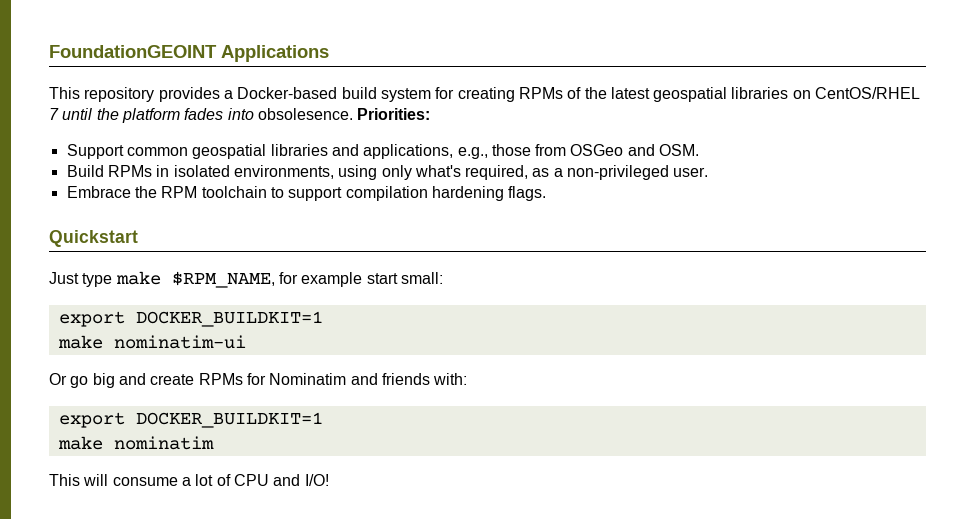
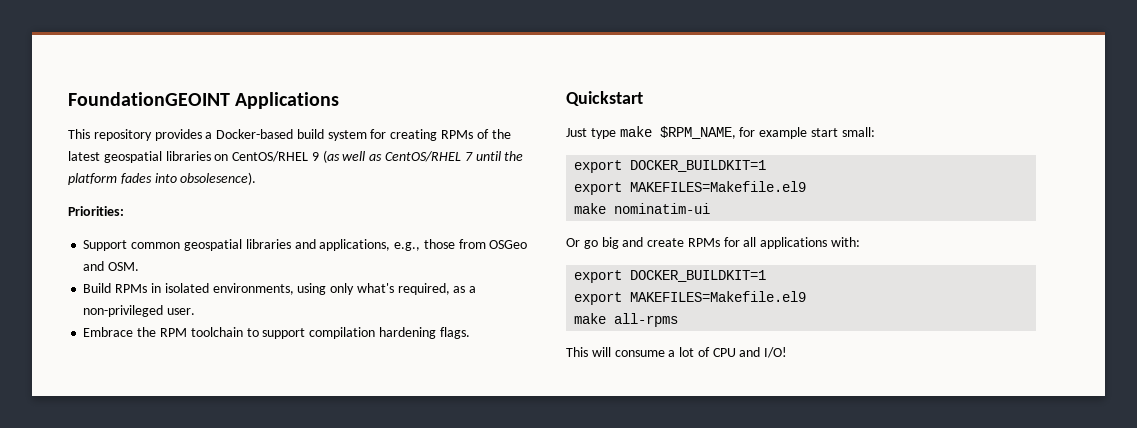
- This repository provides a Docker-based build system for creating RPMs of the latest geospatial libraries on CentOS/RHEL 7 until the platform fades into obsolesence. Priorities:
+ This repository provides a Docker-based build system for creating RPMs of the latest geospatial libraries on CentOS/RHEL 9 (as well as CentOS/RHEL 7 until the platform fades into obsolesence).
+ Priorities:
  Just type make $RPM_NAME, for example start small:
  export DOCKER_BUILDKIT=1
+ export MAKEFILES=Makefile.el9
- Or go big and create RPMs for Nominatim and friends with:
+ Or go big and create RPMs for all applications with:
  export DOCKER_BUILDKIT=1
- make nominatim
+ export MAKEFILES=Makefile.el9
+ make all-rpms

